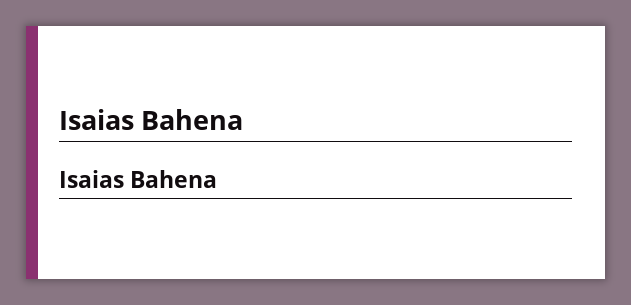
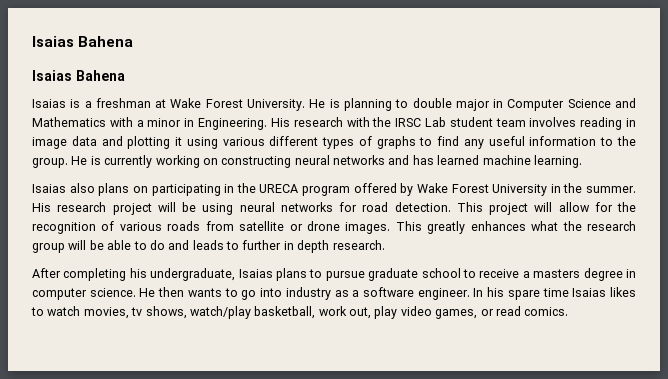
+ Isaias is a freshman at Wake Forest University. He is planning to double major in Computer Science and Mathematics with a minor in Engineering. His research with the IRSC Lab student team involves reading in image data and plotting it using various different types of graphs to find any useful information to the group. He is currently working on constructing neural networks and has learned machine learning.
+ Isaias also plans on participating in the URECA program offered by Wake Forest University in the summer. His research project will be using neural networks for road detection. This project will allow for the recognition of various roads from satellite or drone images. This greatly enhances what the research group will be able to do and leads to further in depth research.
+ After completing his undergraduate, Isaias plans to pursue graduate school to receive a masters degree in computer science. He then wants to go into industry as a software engineer. In his spare time Isaias likes to watch movies, tv shows, watch/play basketball, work out, play video games, or read comics.

